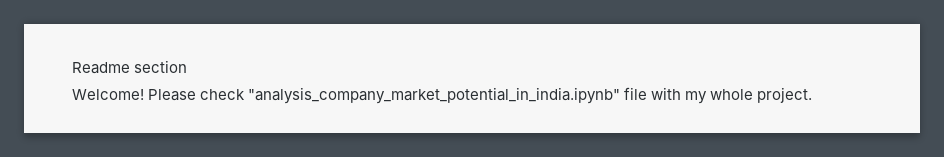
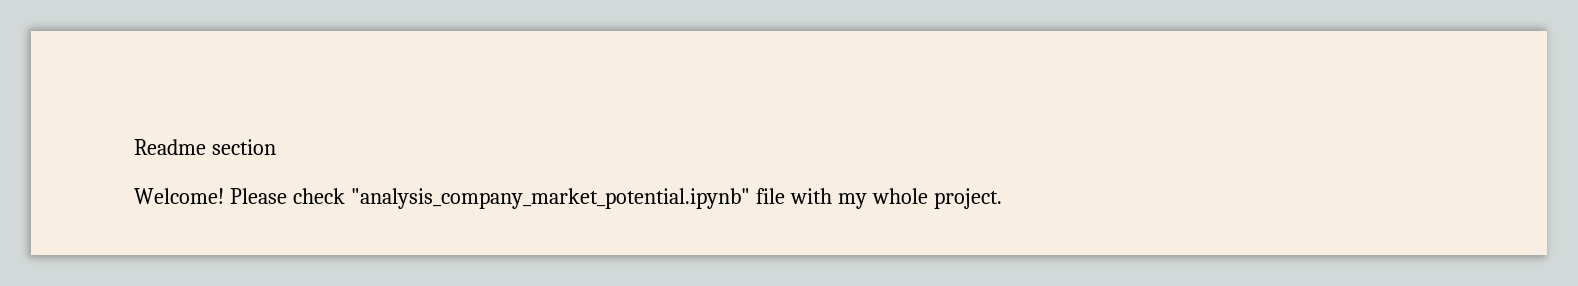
- Please check "analysis_company_market_potential_in_india.ipynb" file with my whole project.
+ Please check "analysis_company_market_potential.ipynb" file with my whole project.

